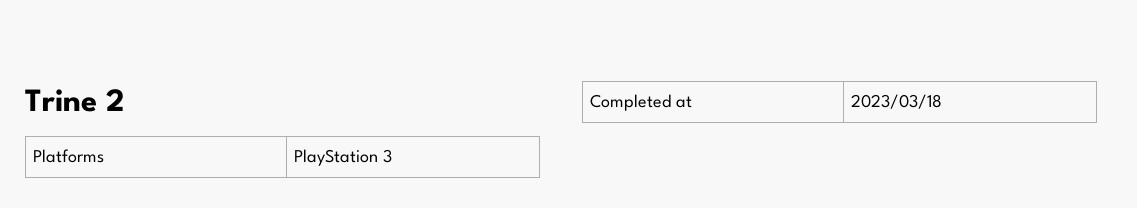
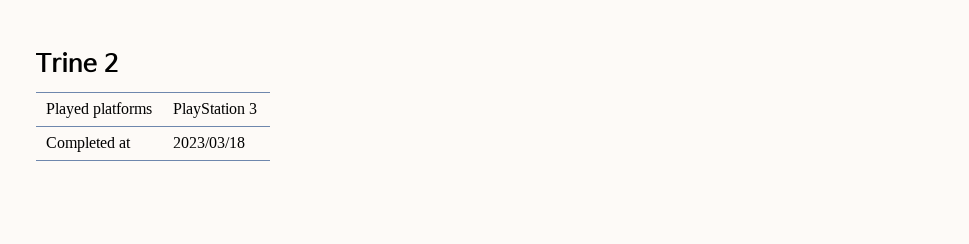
- Platforms | PlayStation 3
+ Played platforms | PlayStation 3

